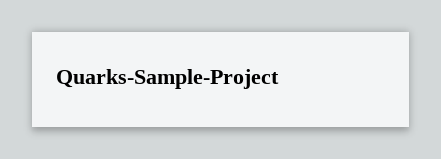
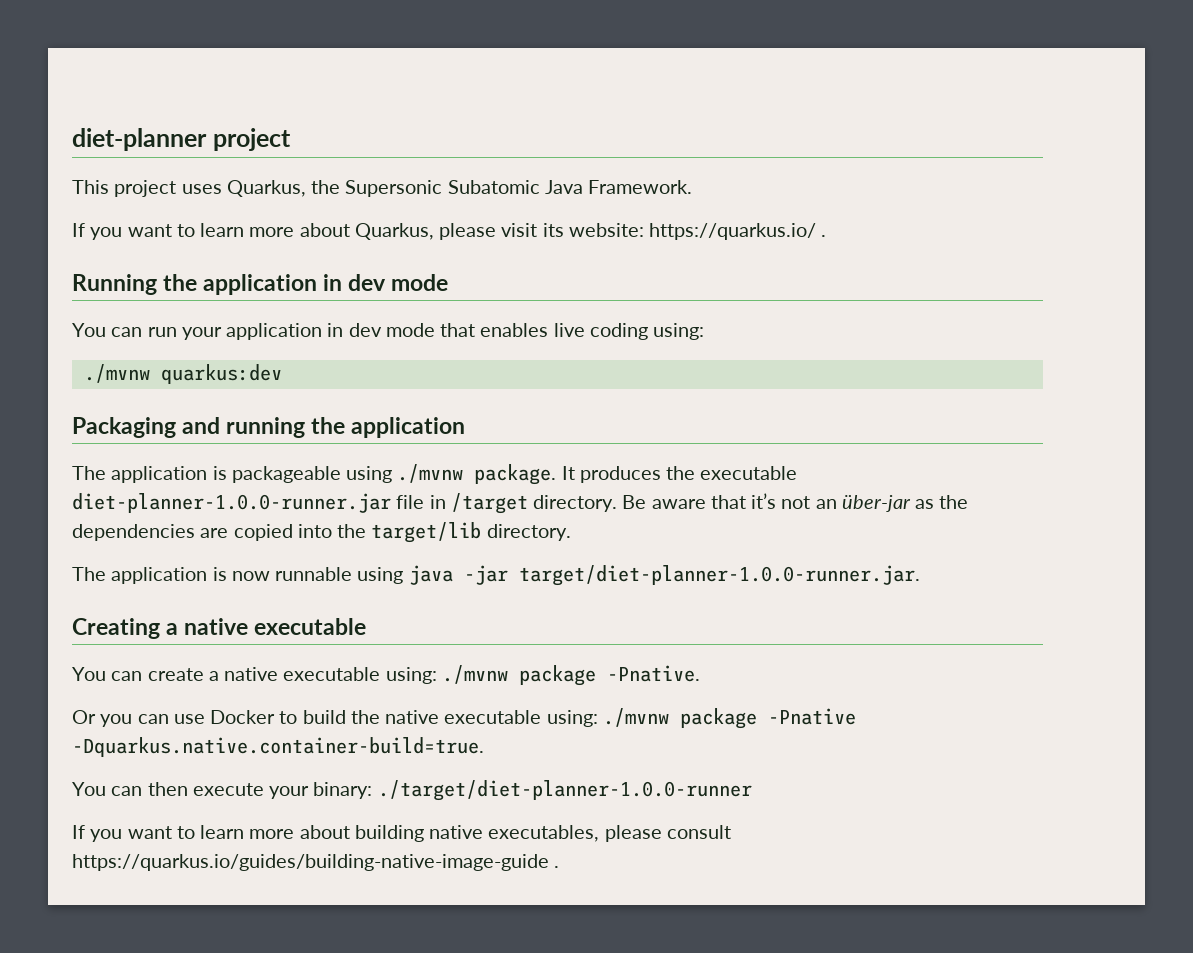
- Quarks-Sample-Project
+ diet-planner project
+ This project uses Quarkus, the Supersonic Subatomic Java Framework.
+ If you want to learn more about Quarkus, please visit its website: https://quarkus.io/ .
+ Running the application in dev mode
+ You can run your application in dev mode that enables live coding using:
+ ./mvnw quarkus:dev
+ Packaging and running the application
+ The application is packageable using ./mvnw package. It produces the executable diet-planner-1.0.0-runner.jar file in /target directory. Be aware that it’s not an über-jar as the dependencies are copied into the target/lib directory.
+ The application is now runnable using java -jar target/diet-planner-1.0.0-runner.jar.
+ Creating a native executable
+ You can create a native executable using: ./mvnw package -Pnative.
+ Or you can use Docker to build the native executable using: ./mvnw package -Pnative -Dquarkus.native.container-build=true.
+ You can then execute your binary: ./target/diet-planner-1.0.0-runner
+ If you want to learn more about building native executables, please consult https://quarkus.io/guides/building-native-image-guide .

